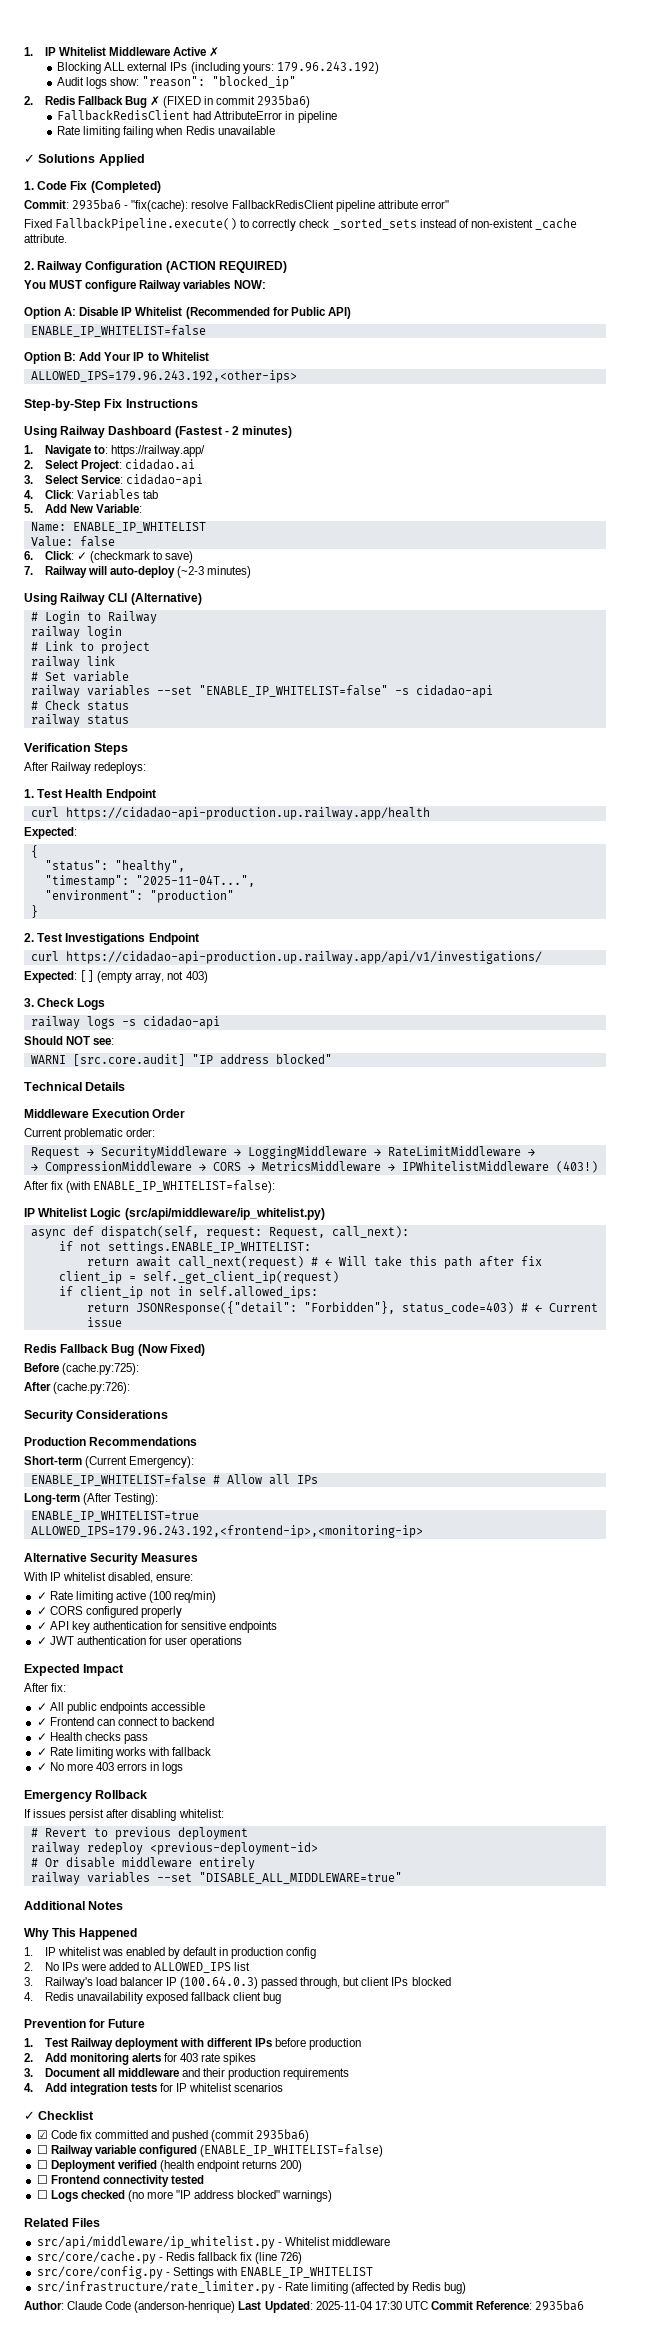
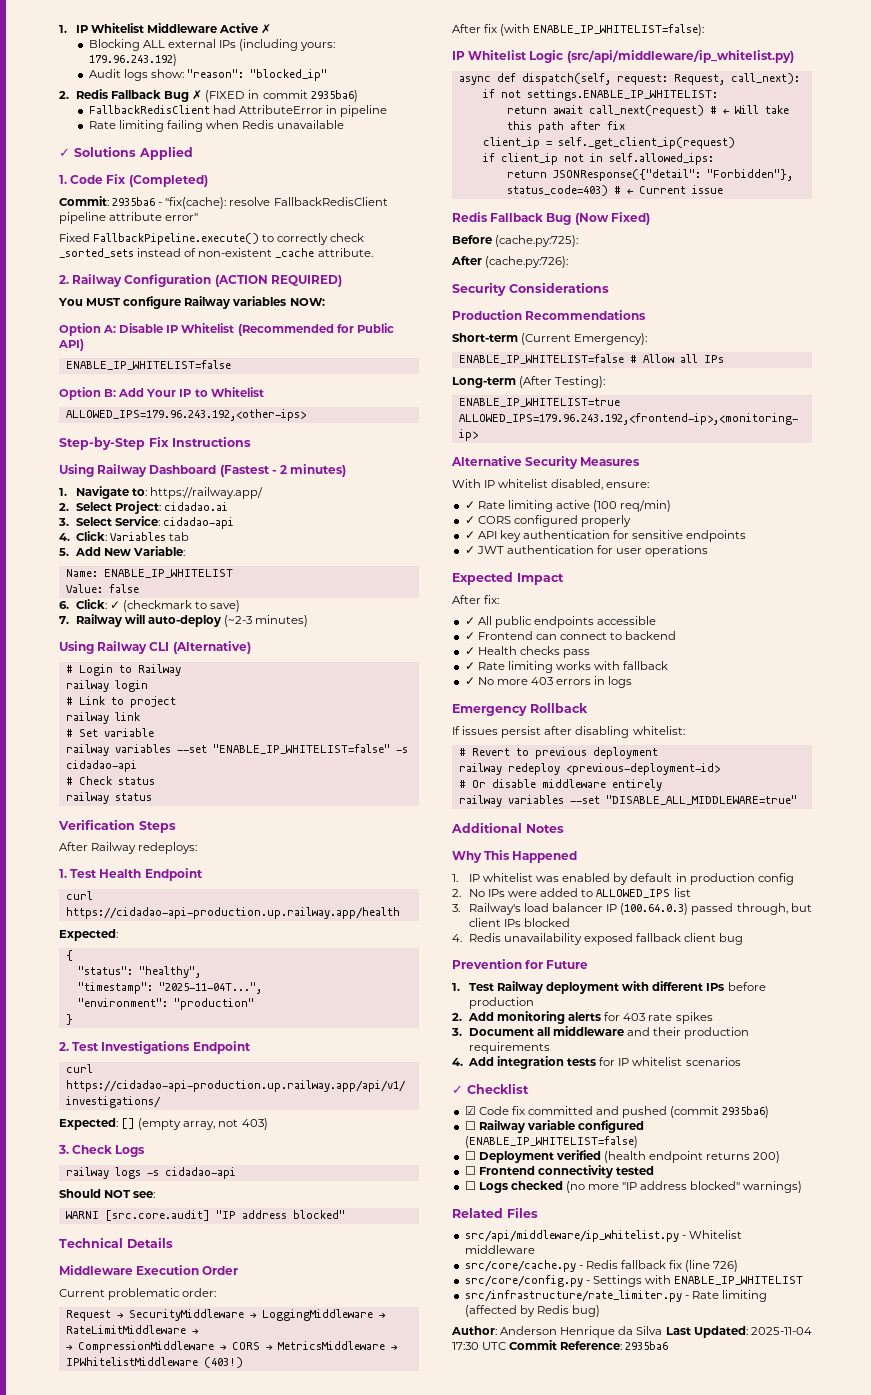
- Author: Claude Code (anderson-henrique) Last Updated: 2025-11-04 17:30 UTC Commit Reference: 2935ba6
+ Author: Anderson Henrique da Silva Last Updated: 2025-11-04 17:30 UTC Commit Reference: 2935ba6

